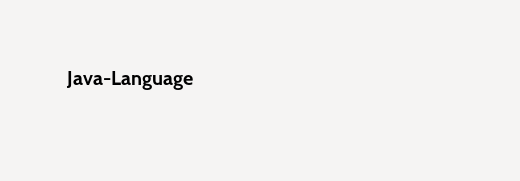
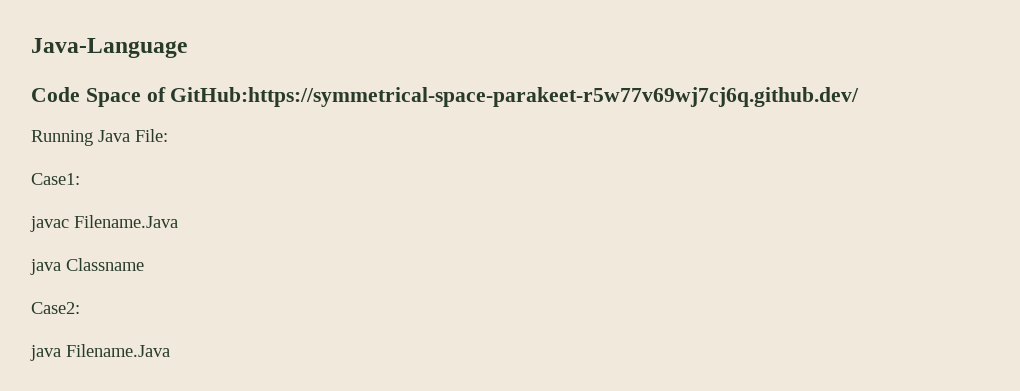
+ Code Space of GitHub:https://symmetrical-space-parakeet-r5w77v69wj7cj6q.github.dev/
+ Running Java File:
+ Case1:
+ javac Filename.Java
+ java Classname
+ Case2:
+ java Filename.Java

